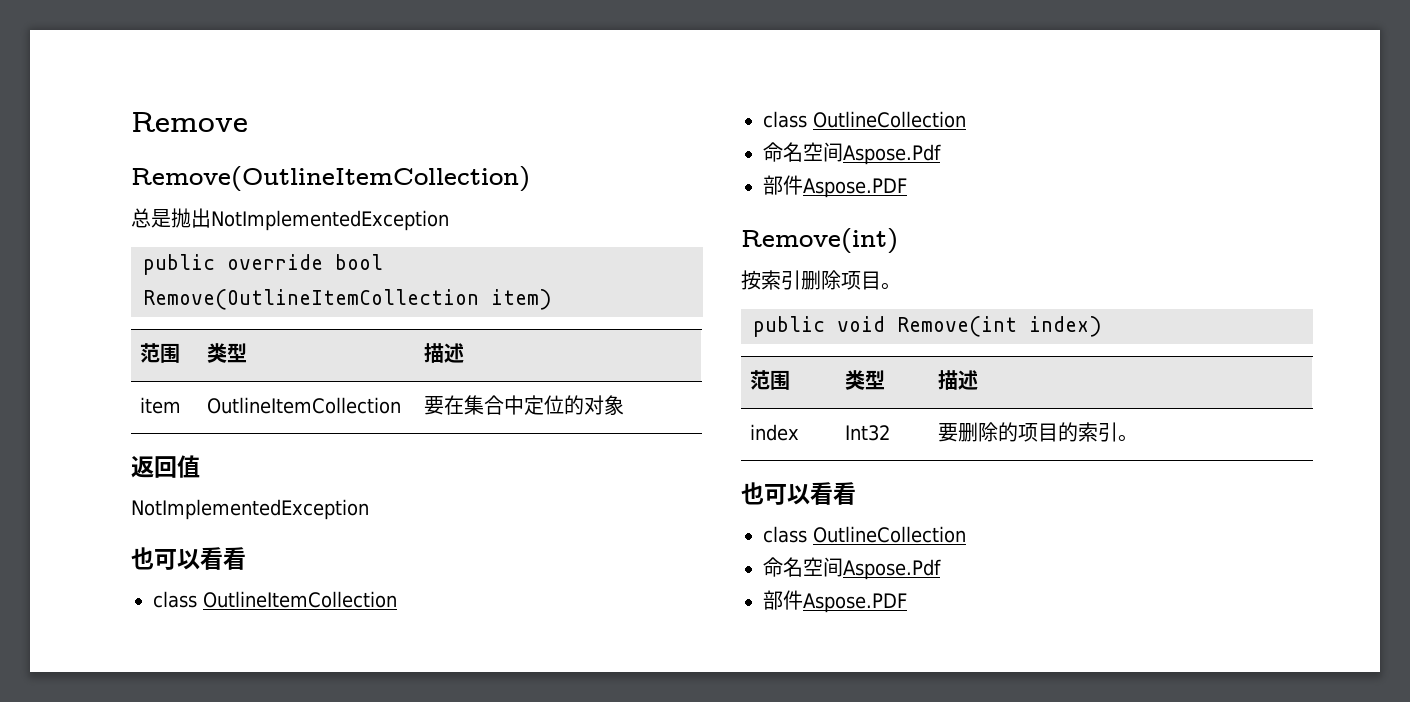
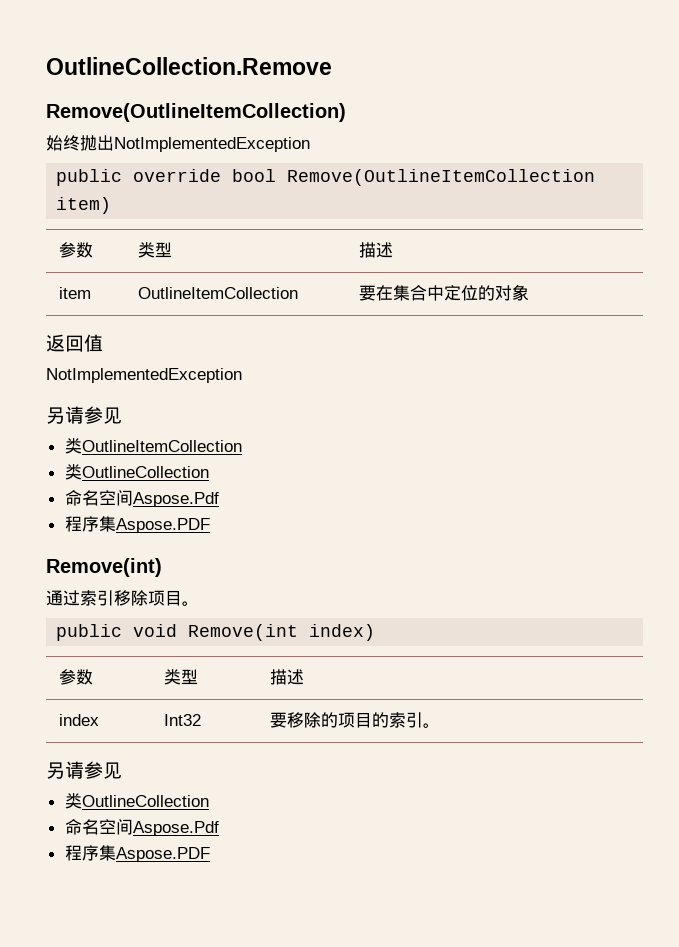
- Remove
+ OutlineCollection.Remove
- 总是抛出NotImplementedException
+ 始终抛出NotImplementedException
  public override bool Remove(OutlineItemCollection item)
- 范围 | 类型 | 描述
+ 参数 | 类型 | 描述
  返回值
  NotImplementedException
- 也可以看看
- class OutlineItemCollection
- class OutlineCollection
+ 另请参见
+ 类OutlineItemCollection
+ 类OutlineCollection
  命名空间Aspose.Pdf
- 部件Aspose.PDF
+ 程序集Aspose.PDF
- 按索引删除项目。
+ 通过索引移除项目。
  public void Remove(int index)
- 范围 | 类型 | 描述
+ 参数 | 类型 | 描述
- index | Int32 | 要删除的项目的索引。
- 也可以看看
- class OutlineCollection
+ index | Int32 | 要移除的项目的索引。
+ 另请参见
+ 类OutlineCollection
  命名空间Aspose.Pdf
- 部件Aspose.PDF
+ 程序集Aspose.PDF

